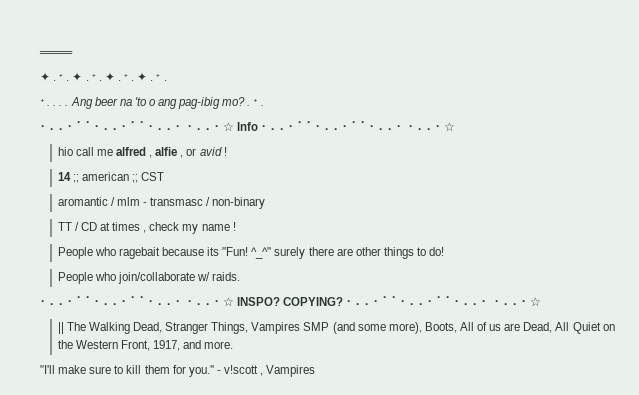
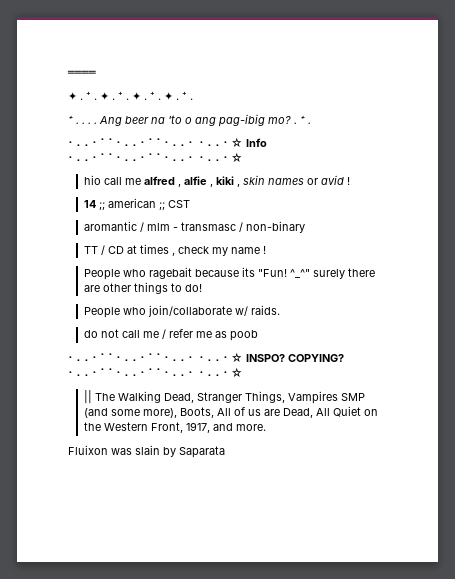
- hio call me alfred , alfie , or avid !
+ hio call me alfred , alfie , kiki , skin names or avid !
+ do not call me / refer me as poob
- "I'll make sure to kill them for you.'' - v!scott , Vampires
+ Fluixon was slain by Saparata

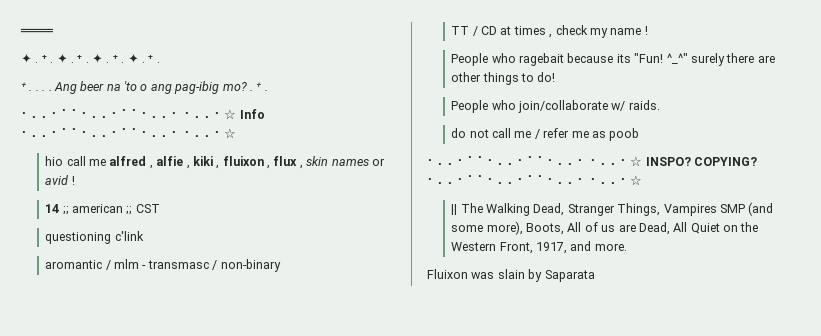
- hio call me alfred , alfie , kiki , skin names or avid !
+ hio call me alfred , alfie , kiki , fluixon , flux , skin names or avid !
+ questioning c'link

